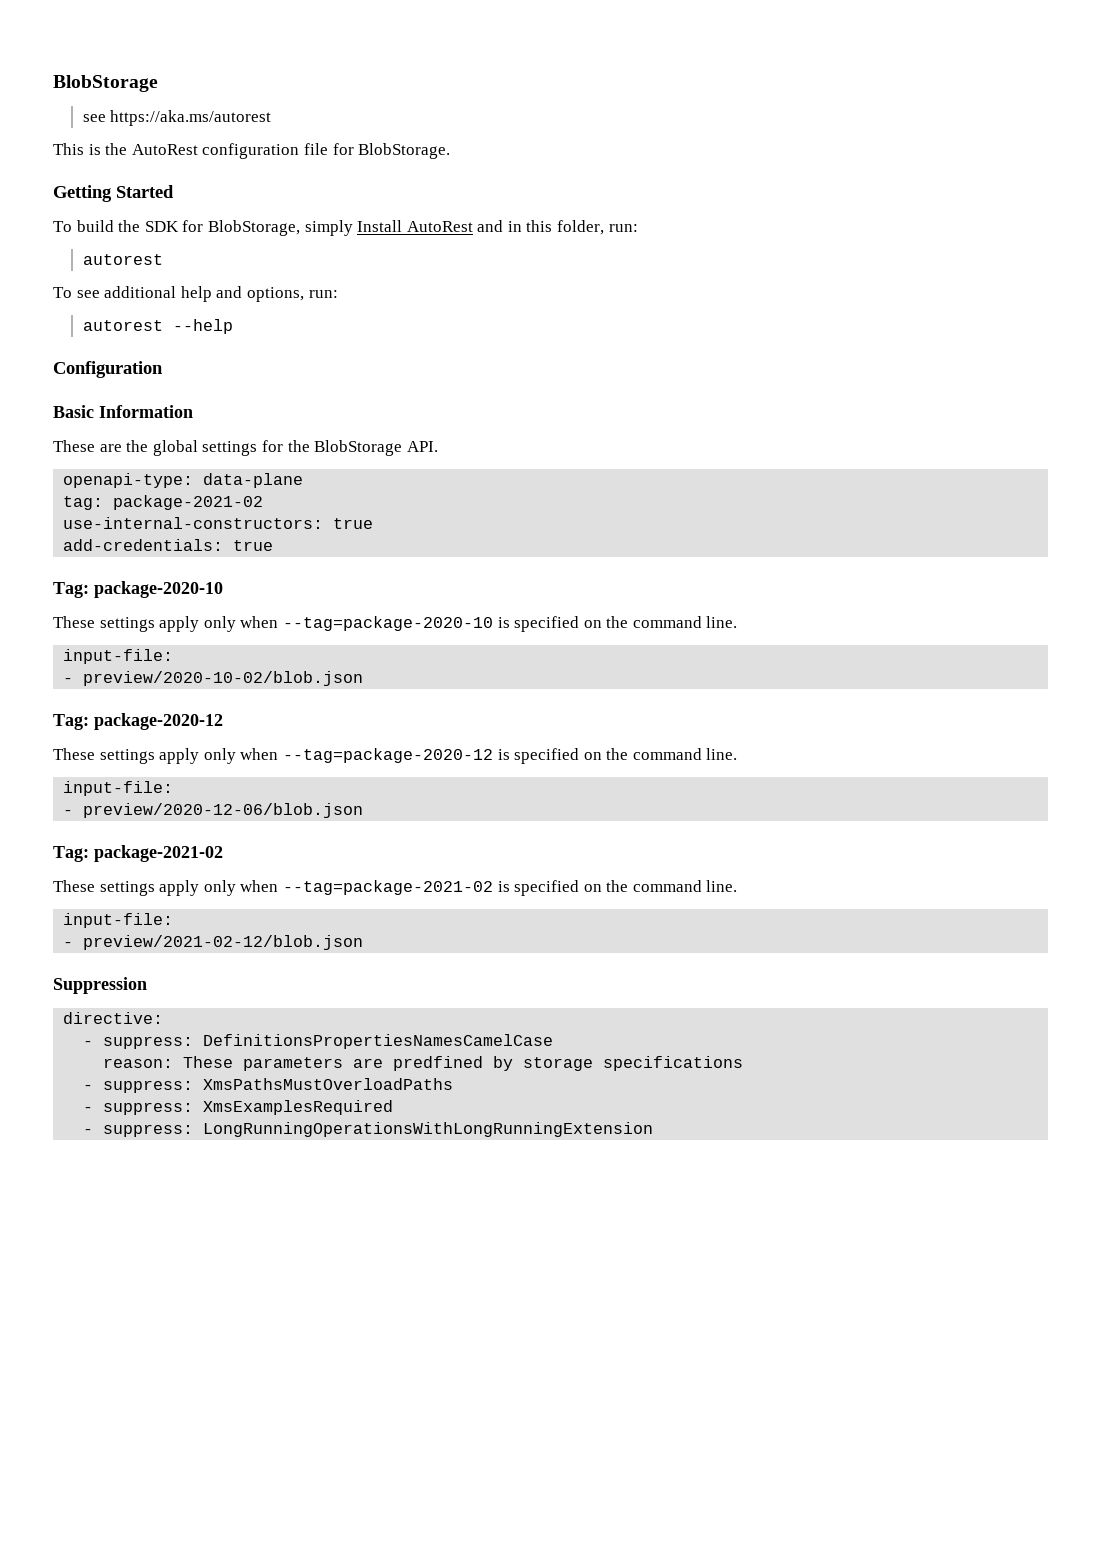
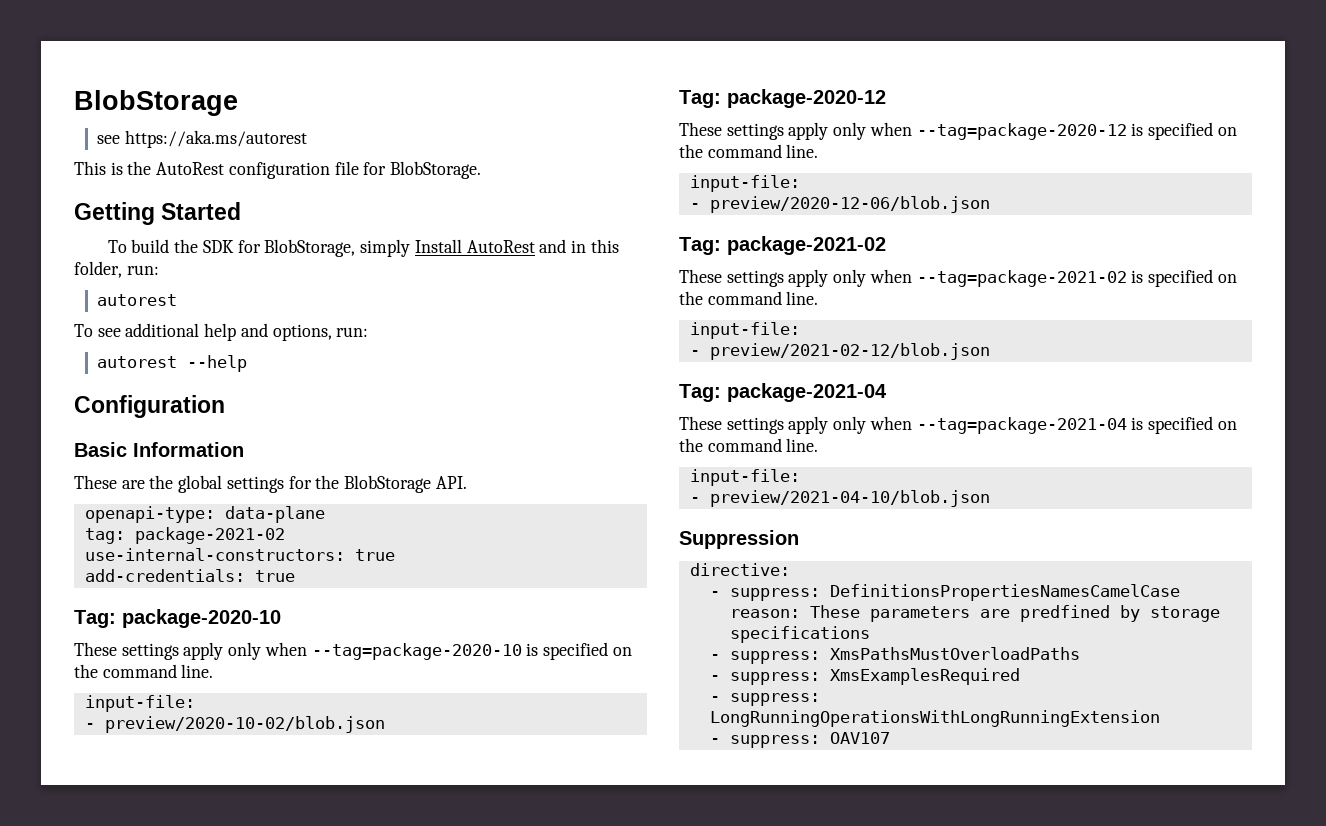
+ Tag: package-2021-04
+ These settings apply only when --tag=package-2021-04 is specified on the command line.
+ input-file:
+ - preview/2021-04-10/blob.json
+ - suppress: OAV107

